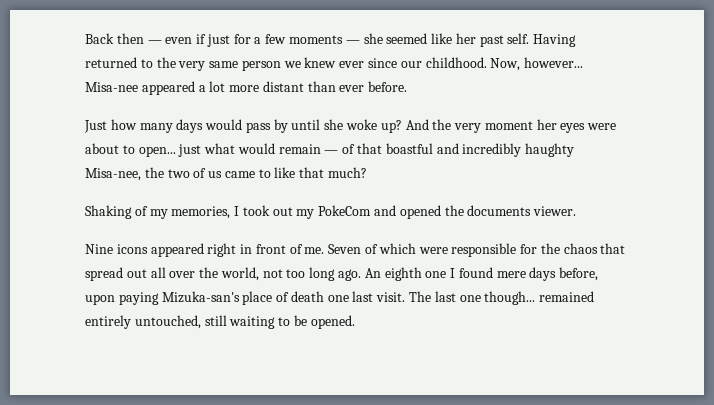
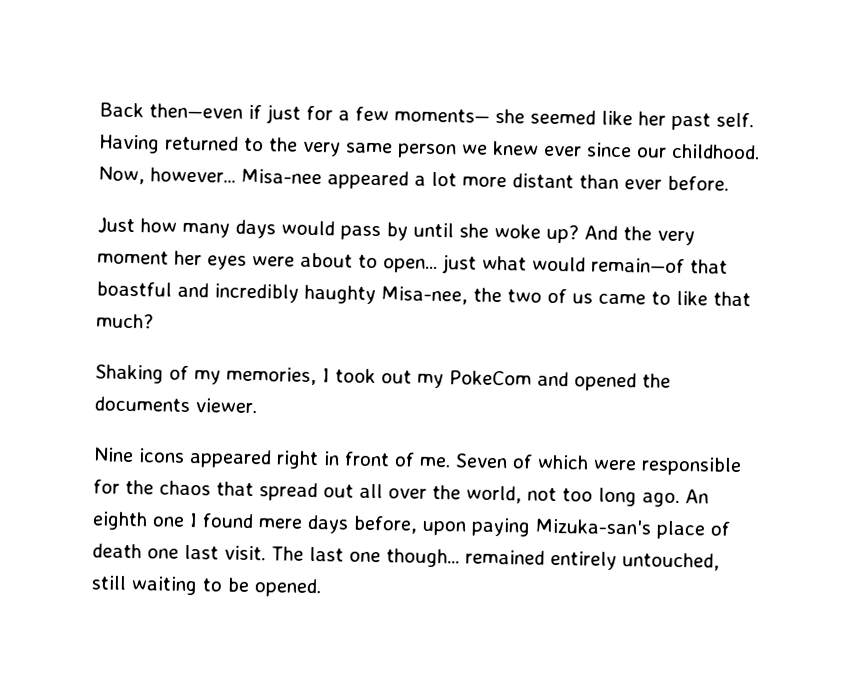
- Back then — even if just for a few moments — she seemed like her past self.
+ Back then—even if just for a few moments— she seemed like her past self.
- And the very moment her eyes were about to open... just what would remain — of that boastful and incredibly haughty Misa-nee, the two of us came to like that much?
+ And the very moment her eyes were about to open... just what would remain—of that boastful and incredibly haughty Misa-nee, the two of us came to like that much?

